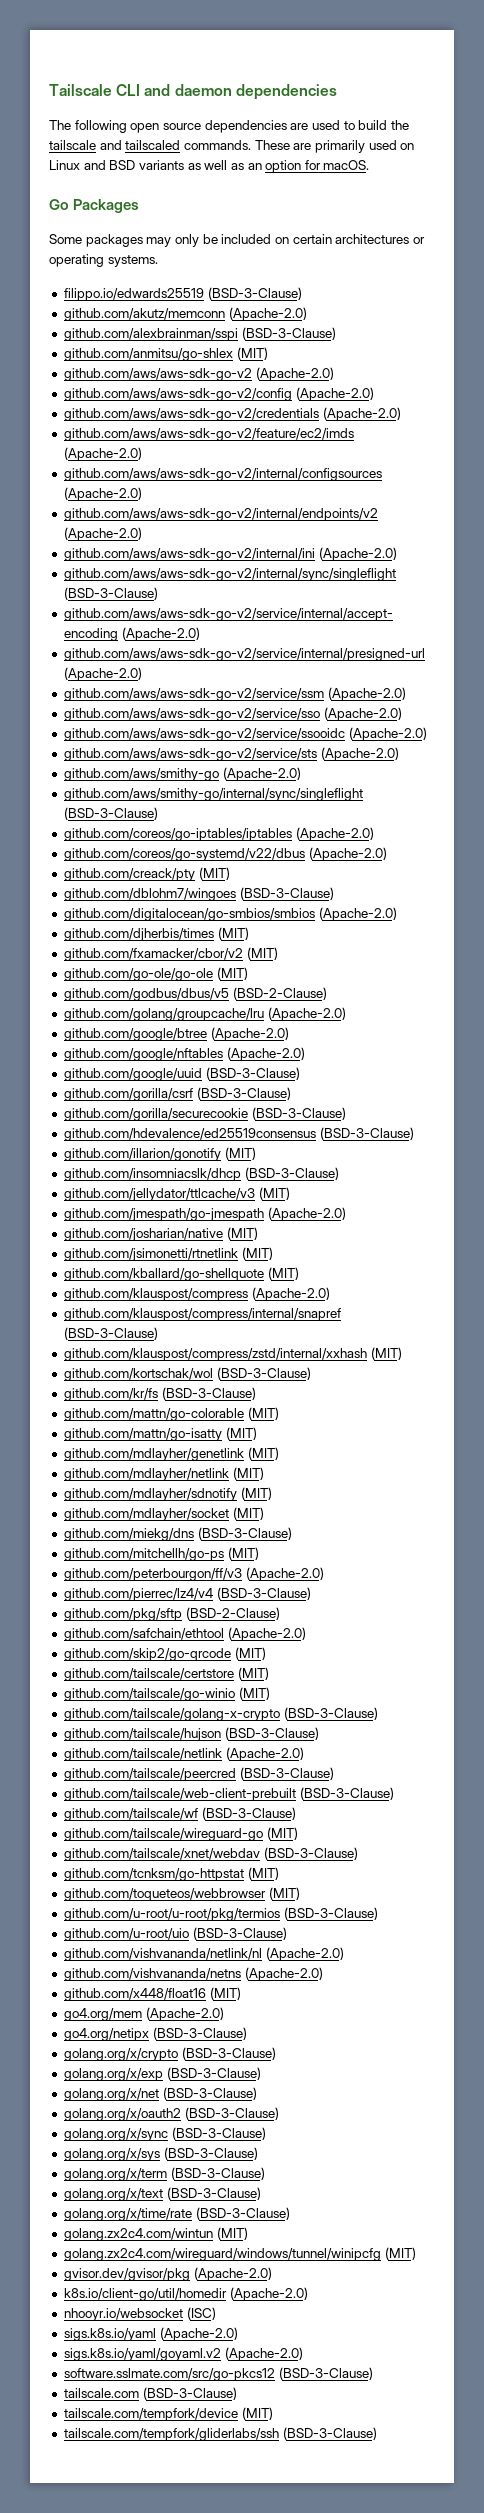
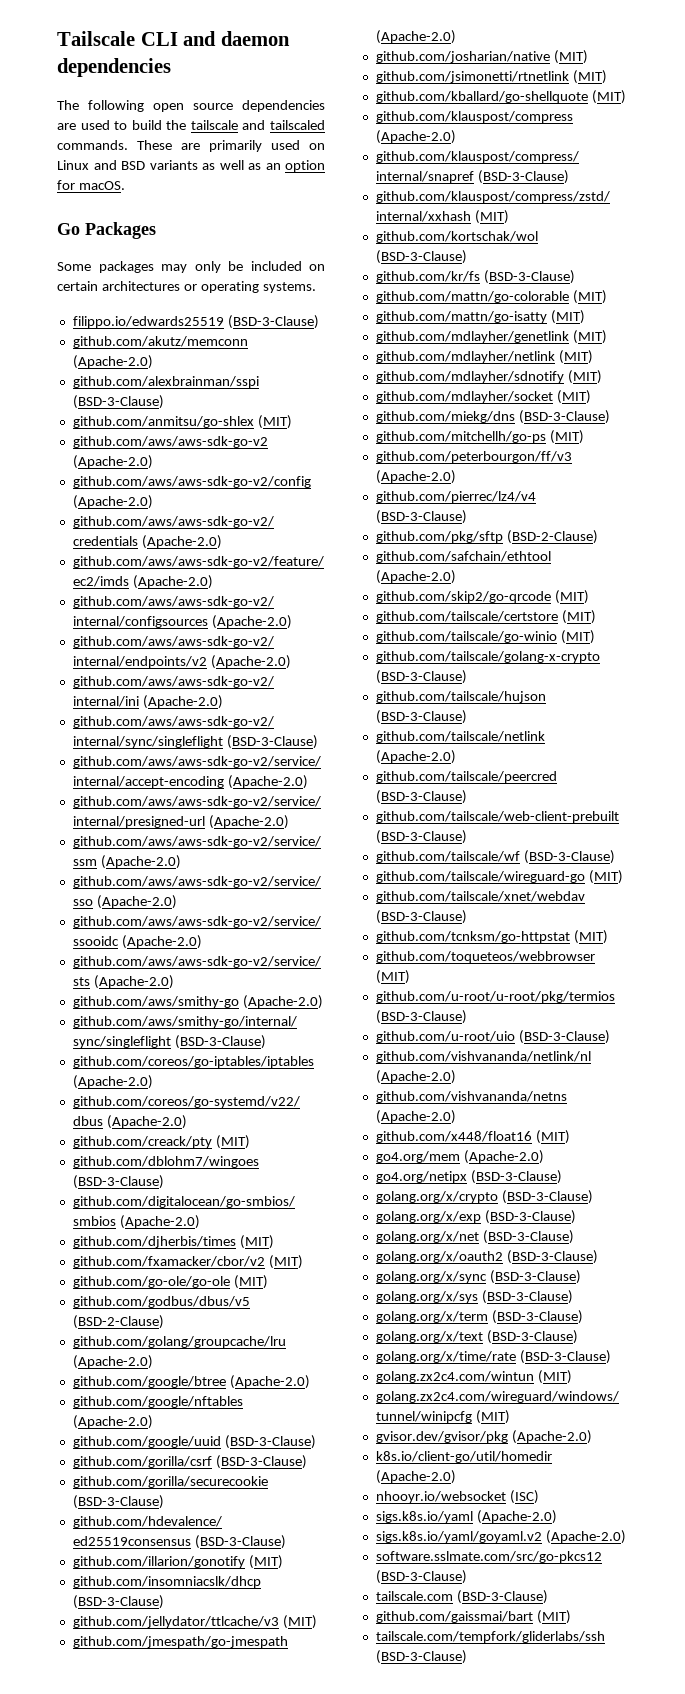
- tailscale.com/tempfork/device (MIT)
+ github.com/gaissmai/bart (MIT)

